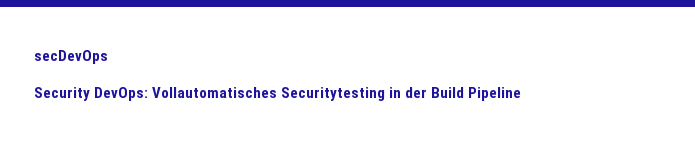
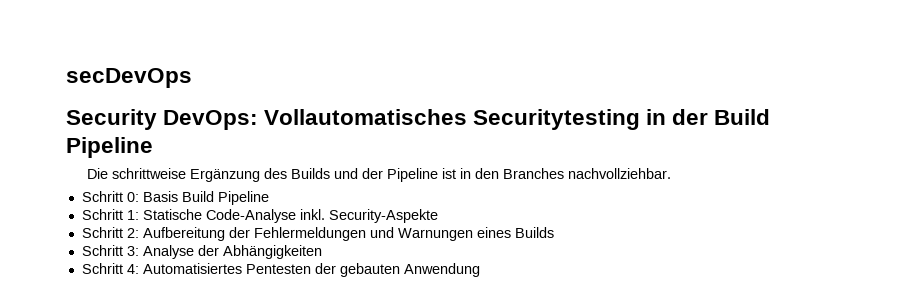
+ Die schrittweise Ergänzung des Builds und der Pipeline ist in den Branches nachvollziehbar.
+ Schritt 0: Basis Build Pipeline
+ Schritt 1: Statische Code-Analyse inkl. Security-Aspekte
+ Schritt 2: Aufbereitung der Fehlermeldungen und Warnungen eines Builds
+ Schritt 3: Analyse der Abhängigkeiten
+ Schritt 4: Automatisiertes Pentesten der gebauten Anwendung

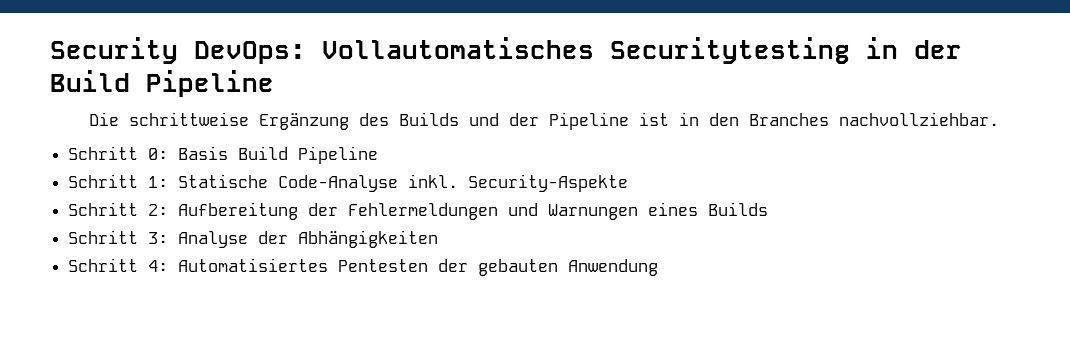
- secDevOps

